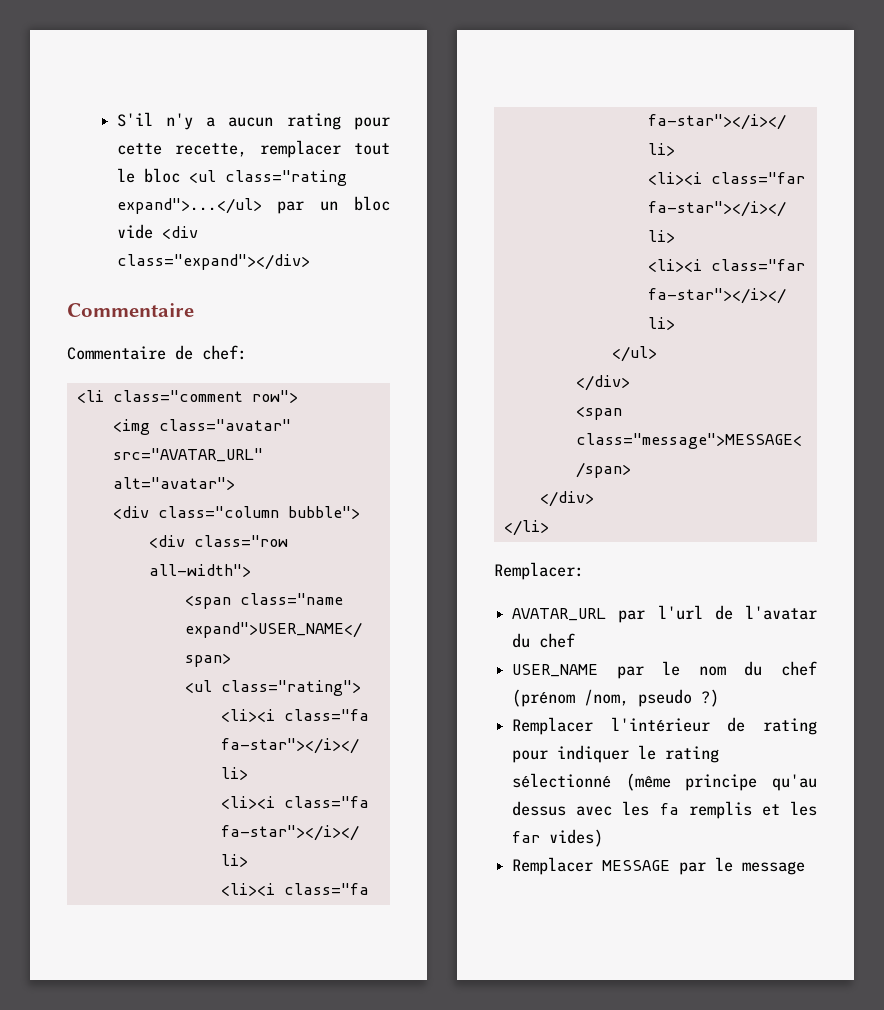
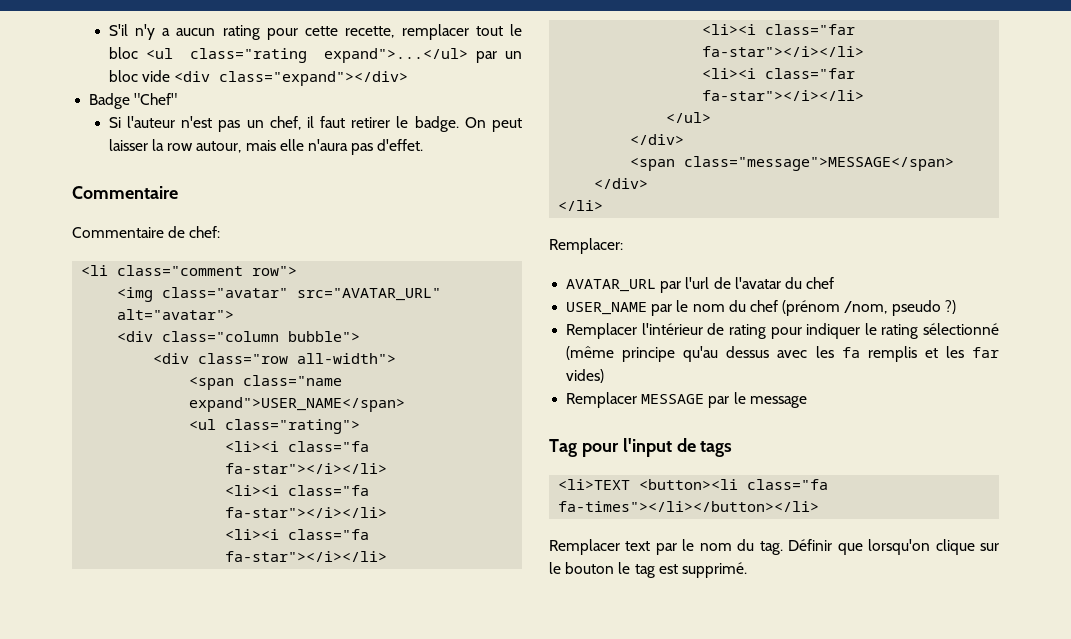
+ Badge "Chef"
+ Si l'auteur n'est pas un chef, il faut retirer le badge. On peut laisser la row autour, mais elle n'aura pas d'effet.
+ Tag pour l'input de tags
+ <li>TEXT <button><li class="fa fa-times"></li></button></li>
+ Remplacer text par le nom du tag. Définir que lorsqu'on clique sur le bouton le tag est supprimé.

